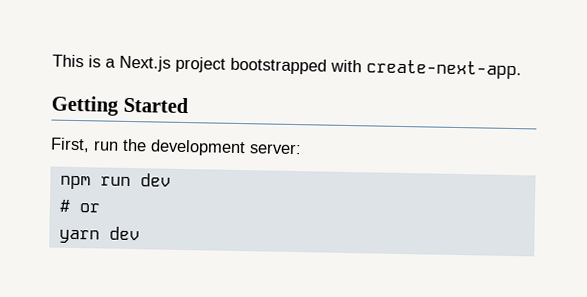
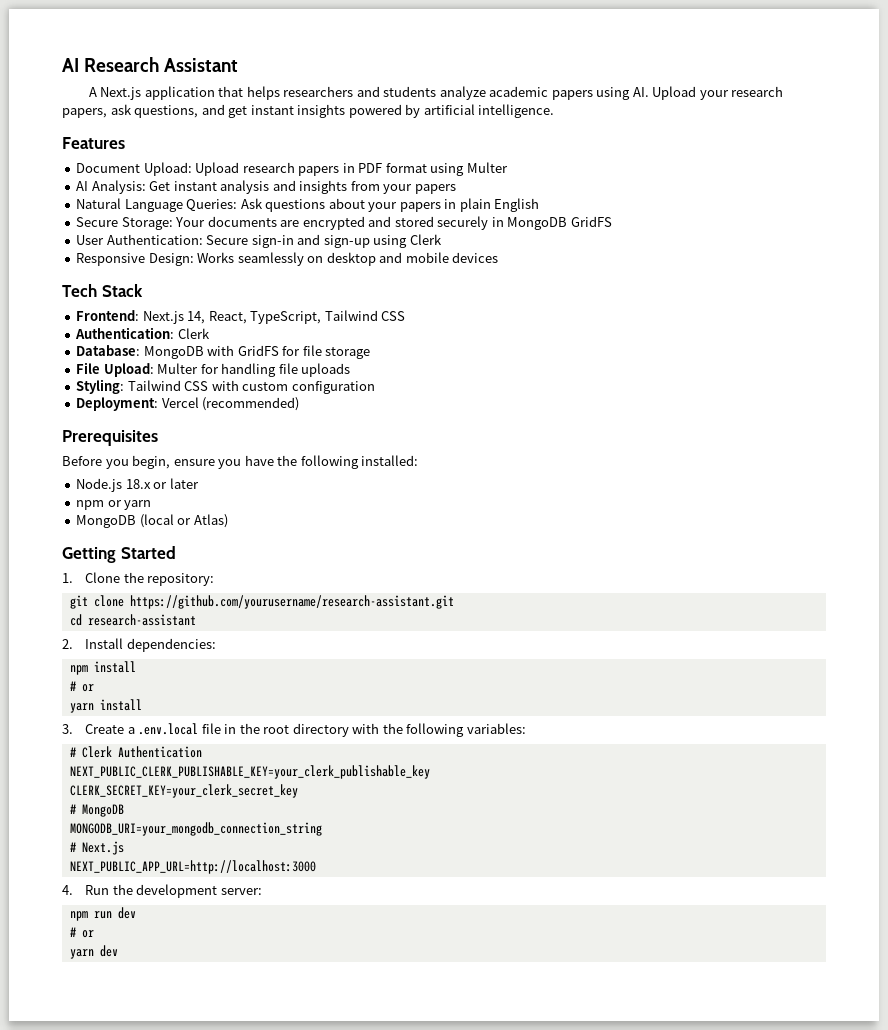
- This is a Next.js project bootstrapped with create-next-app.
+ AI Research Assistant
+ A Next.js application that helps researchers and students analyze academic papers using AI. Upload your research papers, ask questions, and get instant insights powered by artificial intelligence.
+ Features
+ Document Upload: Upload research papers in PDF format using Multer
+ AI Analysis: Get instant analysis and insights from your papers
+ Natural Language Queries: Ask questions about your papers in plain English
+ Secure Storage: Your documents are encrypted and stored securely in MongoDB GridFS
+ User Authentication: Secure sign-in and sign-up using Clerk
+ Responsive Design: Works seamlessly on desktop and mobile devices
+ Tech Stack
+ Frontend: Next.js 14, React, TypeScript, Tailwind CSS
+ Authentication: Clerk
+ Database: MongoDB with GridFS for file storage
+ File Upload: Multer for handling file uploads
+ Styling: Tailwind CSS with custom configuration
+ Deployment: Vercel (recommended)
+ Prerequisites
+ Before you begin, ensure you have the following installed:
+ Node.js 18.x or later
+ npm or yarn
+ MongoDB (local or Atlas)
  Getting Started
- First, run the development server:
+ 1. Clone the repository:
+ git clone https://github.com/yourusername/research-assistant.git
+ cd research-assistant
+ 2. Install dependencies:
+ npm install
+ # or
+ yarn install
+ 3. Create a .env.local file in the root directory with the following variables:
+ # Clerk Authentication
+ NEXT_PUBLIC_CLERK_PUBLISHABLE_KEY=your_clerk_publishable_key
+ CLERK_SECRET_KEY=your_clerk_secret_key
+ # MongoDB
+ MONGODB_URI=your_mongodb_connection_string
+ # Next.js
+ NEXT_PUBLIC_APP_URL=http://localhost:3000
+ 4. Run the development server:

